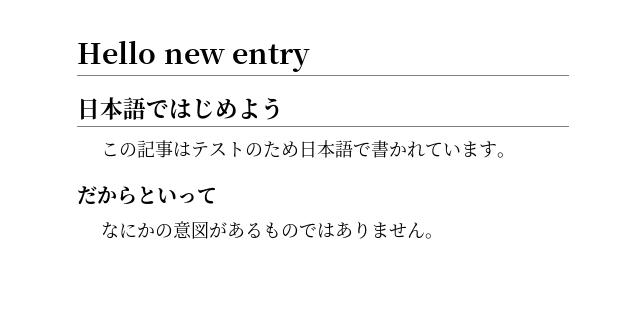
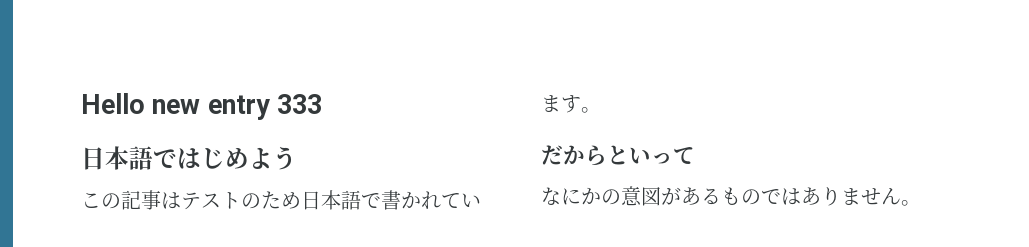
- Hello new entry
+ Hello new entry 333

